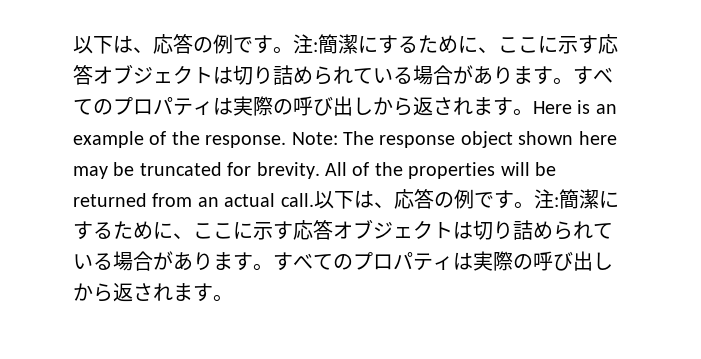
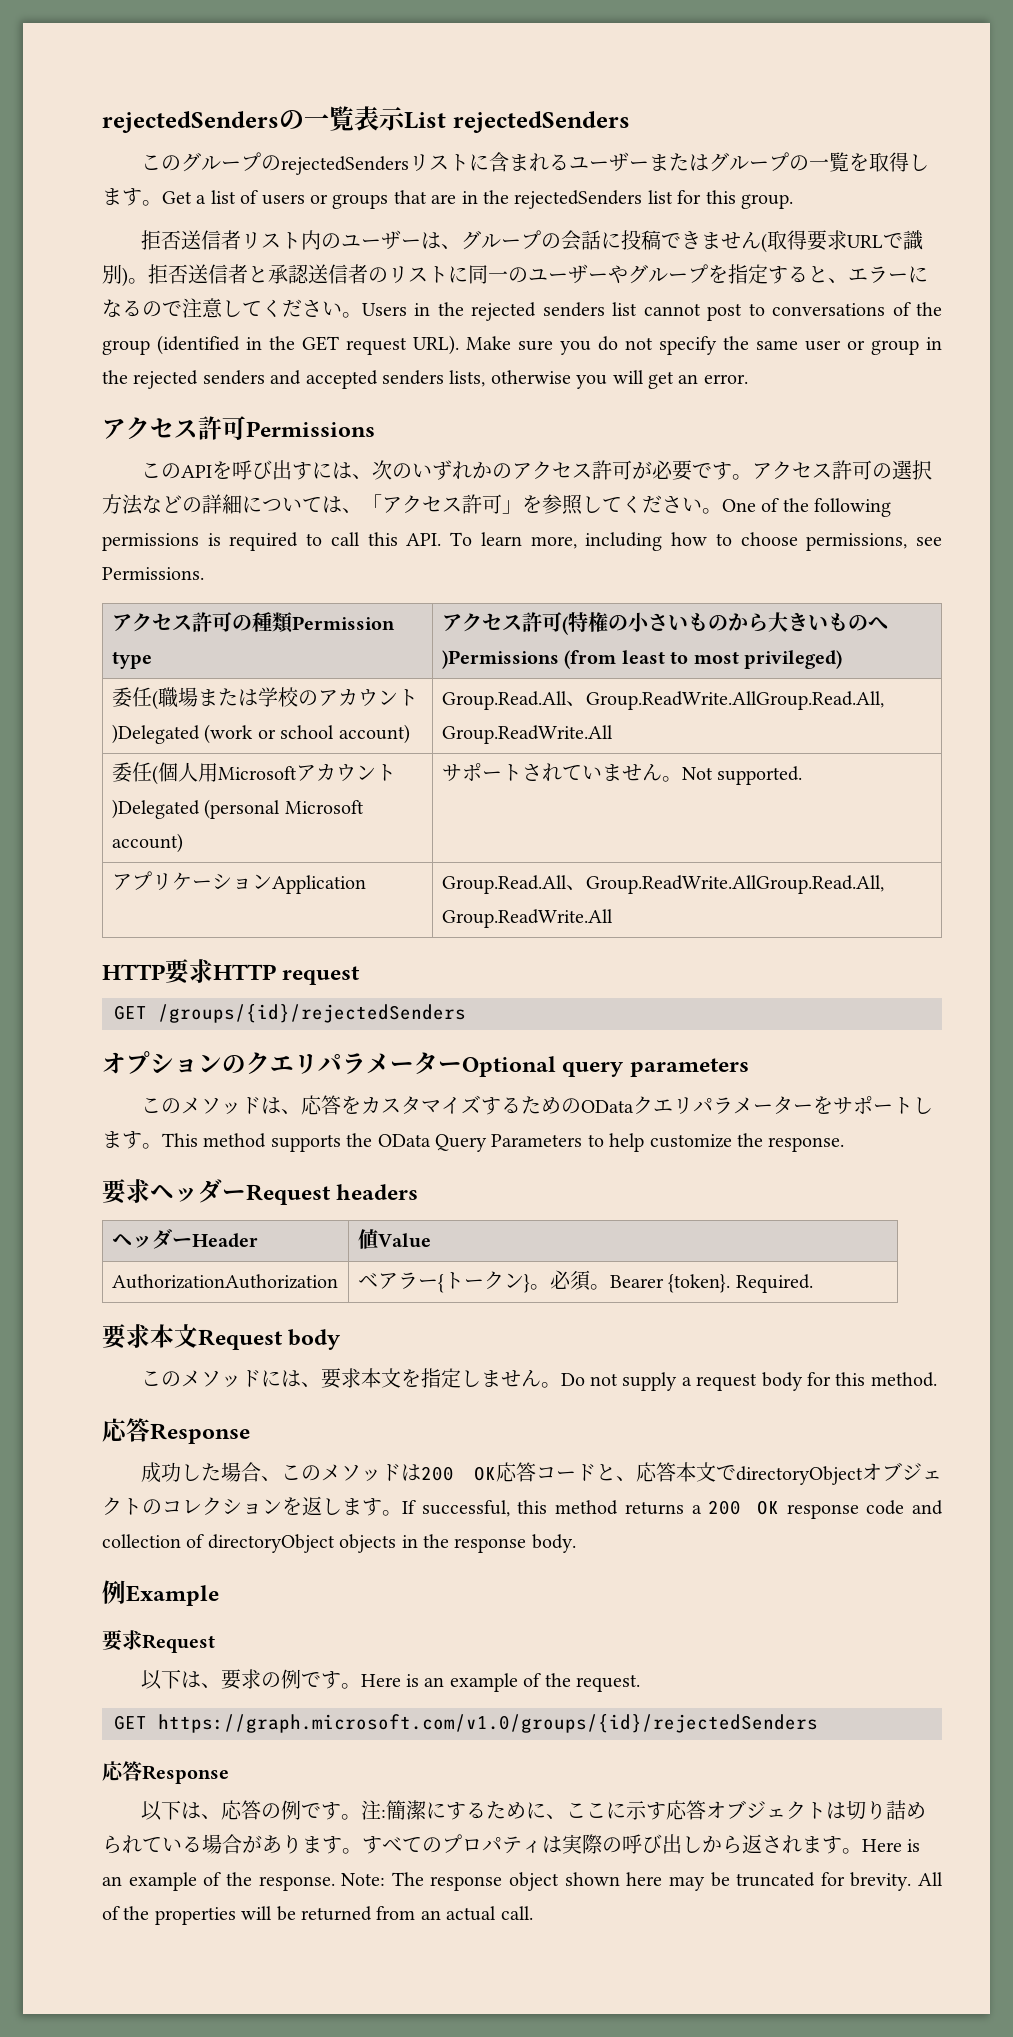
+ rejectedSendersの一覧表示List rejectedSenders
+ このグループのrejectedSendersリストに含まれるユーザーまたはグループの一覧を取得します。Get a list of users or groups that are in the rejectedSenders list for this group.
+ 拒否送信者リスト内のユーザーは、グループの会話に投稿できません(取得要求URLで識別)。拒否送信者と承認送信者のリストに同一のユーザーやグループを指定すると、エラーになるので注意してください。Users in the rejected senders list cannot post to conversations of the group (identified in the GET request URL). Make sure you do not specify the same user or group in the rejected senders and accepted senders lists, otherwise you will get an error.
+ アクセス許可Permissions
+ このAPIを呼び出すには、次のいずれかのアクセス許可が必要です。アクセス許可の選択方法などの詳細については、「アクセス許可」を参照してください。One of the following permissions is required to call this API. To learn more, including how to choose permissions, see Permissions.
+ アクセス許可の種類Permission type | アクセス許可(特権の小さいものから大きいものへ)Permissions (from least to most privileged)
+ 委任(職場または学校のアカウント)Delegated (work or school account) | Group.Read.All、Group.ReadWrite.AllGroup.Read.All, Group.ReadWrite.All
+ 委任(個人用Microsoftアカウント)Delegated (personal Microsoft account) | サポートされていません。Not supported.
+ アプリケーションApplication | Group.Read.All、Group.ReadWrite.AllGroup.Read.All, Group.ReadWrite.All
+ HTTP要求HTTP request
+ GET /groups/{id}/rejectedSenders
+ オプションのクエリパラメーターOptional query parameters
+ このメソッドは、応答をカスタマイズするためのODataクエリパラメーターをサポートします。This method supports the OData Query Parameters to help customize the response.
+ 要求ヘッダーRequest headers
+ ヘッダーHeader | 値Value
+ AuthorizationAuthorization | ベアラー{トークン}。必須。Bearer {token}. Required.
+ 要求本文Request body
+ このメソッドには、要求本文を指定しません。Do not supply a request body for this method.
+ 応答Response
+ 成功した場合、このメソッドは200 OK応答コードと、応答本文でdirectoryObjectオブジェクトのコレクションを返します。If successful, this method returns a 200 OK response code and collection of directoryObject objects in the response body.
+ 例Example
+ 要求Request
+ 以下は、要求の例です。Here is an example of the request.
+ GET https://graph.microsoft.com/v1.0/groups/{id}/rejectedSenders
+ 応答Response
- All of the properties will be returned from an actual call.以下は、応答の例です。注:簡潔にするために、ここに示す応答オブジェクトは切り詰められている場合があります。すべてのプロパティは実際の呼び出しから返されます。
+ All of the properties will be returned from an actual call.

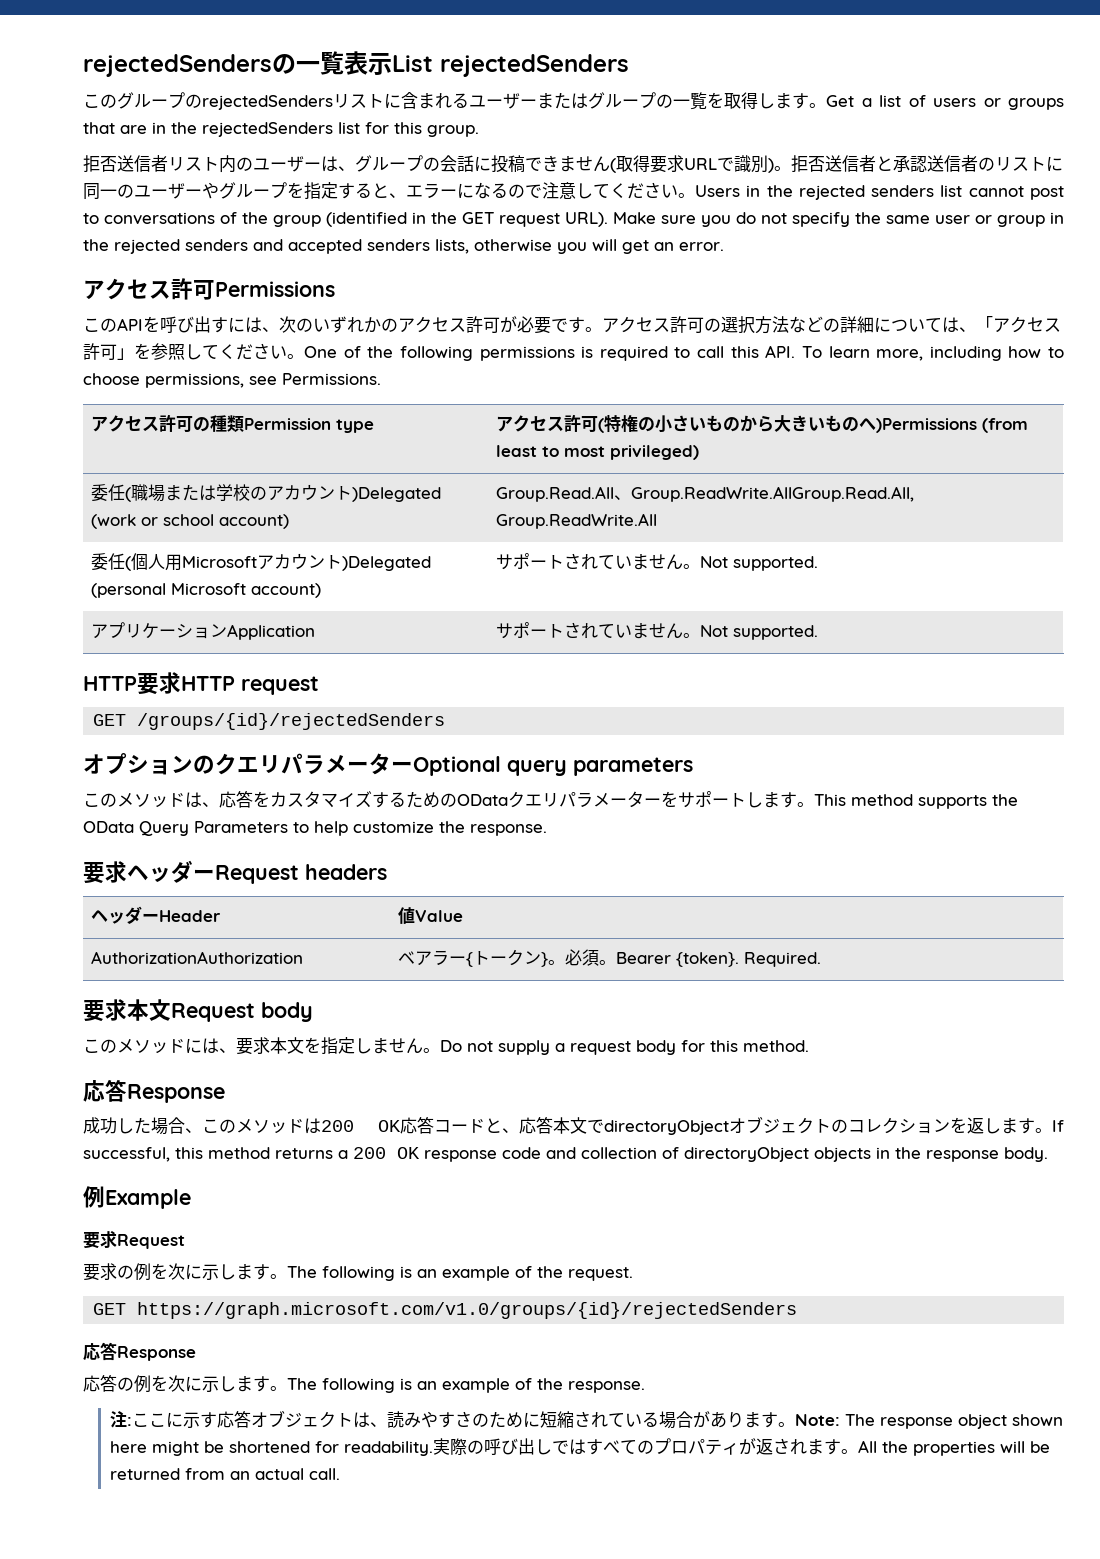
- アプリケーションApplication | Group.Read.All、Group.ReadWrite.AllGroup.Read.All, Group.ReadWrite.All
+ アプリケーションApplication | サポートされていません。Not supported.
- 以下は、要求の例です。Here is an example of the request.
+ 要求の例を次に示します。The following is an example of the request.
- 以下は、応答の例です。注:簡潔にするために、ここに示す応答オブジェクトは切り詰められている場合があります。
+ 応答の例を次に示します。The following is an example of the response.
+ 注:ここに示す応答オブジェクトは、読みやすさのために短縮されている場合があります。
- すべてのプロパティは実際の呼び出しから返されます。Here is an example of the response. Note: The response object shown here may be truncated for brevity. All of the properties will be returned from an actual call.
+ Note: The response object shown here might be shortened for readability.実際の呼び出しではすべてのプロパティが返されます。All the properties will be returned from an actual call.

